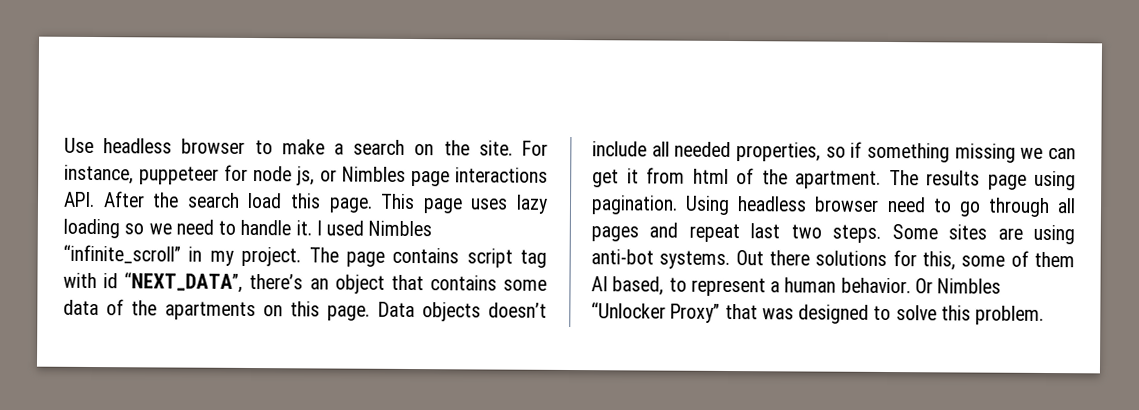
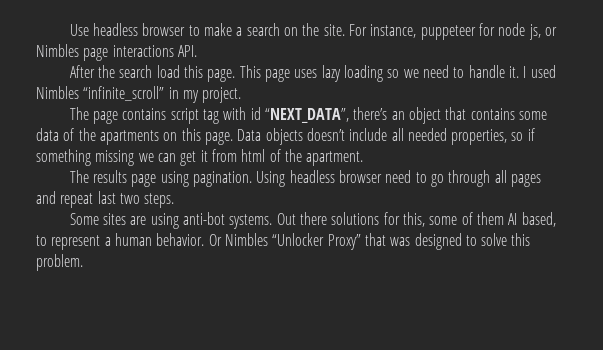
- For instance, puppeteer for node js, or Nimbles page interactions API. After the search load this page.
+ For instance, puppeteer for node js, or Nimbles page interactions API.
+ After the search load this page.
- I used Nimbles “infinite_scroll” in my project. The page contains script tag with id “NEXT_DATA”, there’s an object that contains some data of the apartments on this page.
+ I used Nimbles “infinite_scroll” in my project.
+ The page contains script tag with id “NEXT_DATA”, there’s an object that contains some data of the apartments on this page.
- Data objects doesn’t include all needed properties, so if something missing we can get it from html of the apartment. The results page using pagination.
+ Data objects doesn’t include all needed properties, so if something missing we can get it from html of the apartment.
+ The results page using pagination.
- Using headless browser need to go through all pages and repeat last two steps. Some sites are using anti-bot systems.
+ Using headless browser need to go through all pages and repeat last two steps.
+ Some sites are using anti-bot systems.

